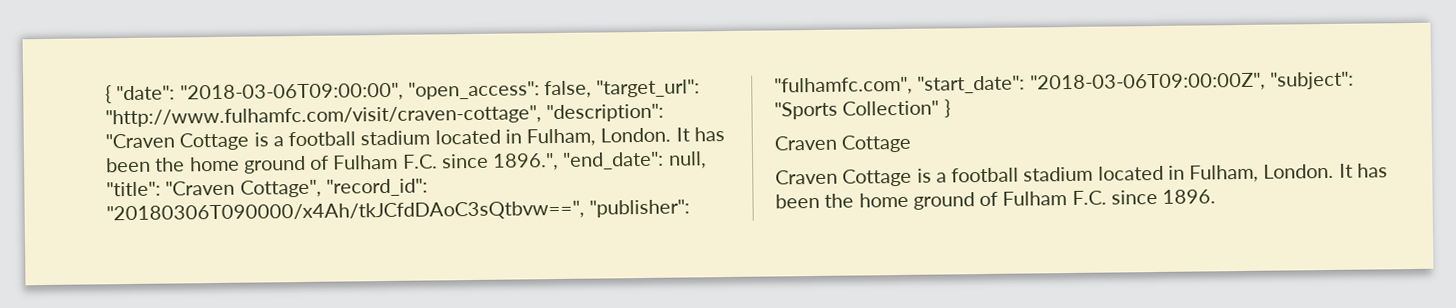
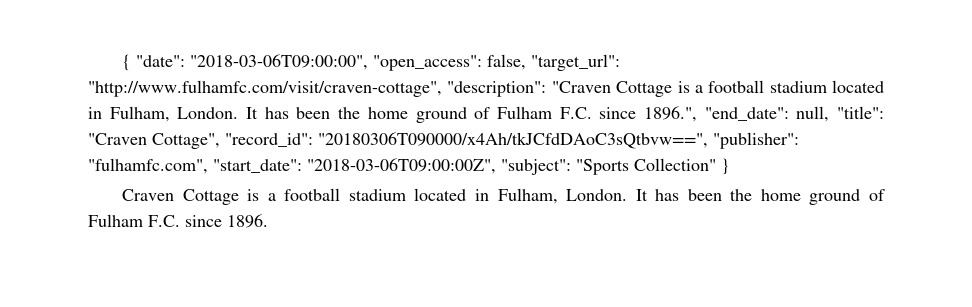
  It has been the home ground of Fulham F.C. since 1896.", "end_date": null, "title": "Craven Cottage", "record_id": "20180306T090000/x4Ah/tkJCfdDAoC3sQtbvw==", "publisher": "fulhamfc.com", "start_date": "2018-03-06T09:00:00Z", "subject": "Sports Collection" }
- Craven Cottage

